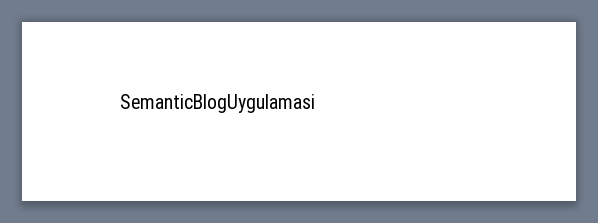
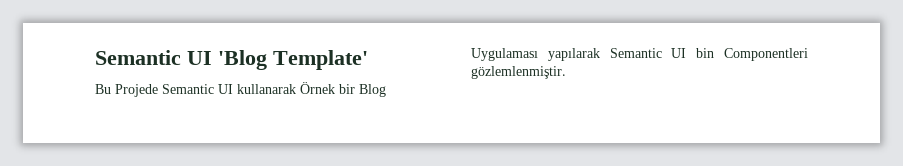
- SemanticBlogUygulamasi
+ Semantic UI 'Blog Template'
+ Bu Projede Semantic UI kullanarak Örnek bir Blog Uygulaması yapılarak Semantic UI bin Componentleri gözlemlenmiştir.

